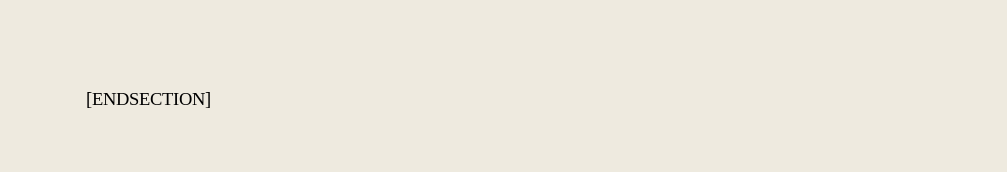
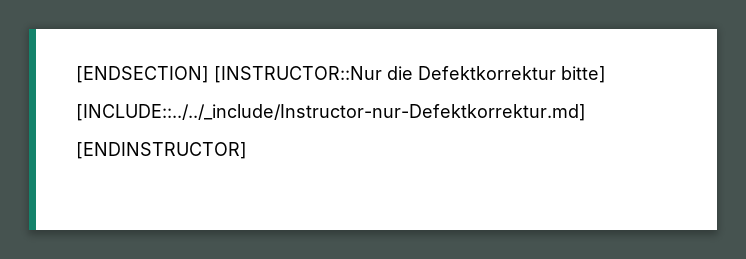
- [ENDSECTION]
+ [ENDSECTION] [INSTRUCTOR::Nur die Defektkorrektur bitte]
+ [INCLUDE::../../_include/Instructor-nur-Defektkorrektur.md]
+ [ENDINSTRUCTOR]

